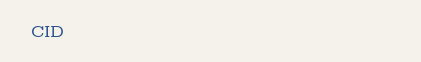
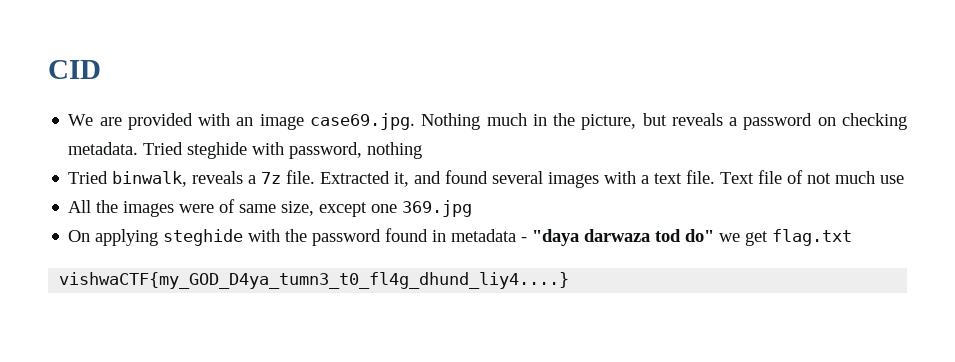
+ We are provided with an image case69.jpg. Nothing much in the picture, but reveals a password on checking metadata. Tried steghide with password, nothing
+ Tried binwalk, reveals a 7z file. Extracted it, and found several images with a text file. Text file of not much use
+ All the images were of same size, except one 369.jpg
+ On applying steghide with the password found in metadata - "daya darwaza tod do" we get flag.txt
+ vishwaCTF{my_GOD_D4ya_tumn3_t0_fl4g_dhund_liy4....}

